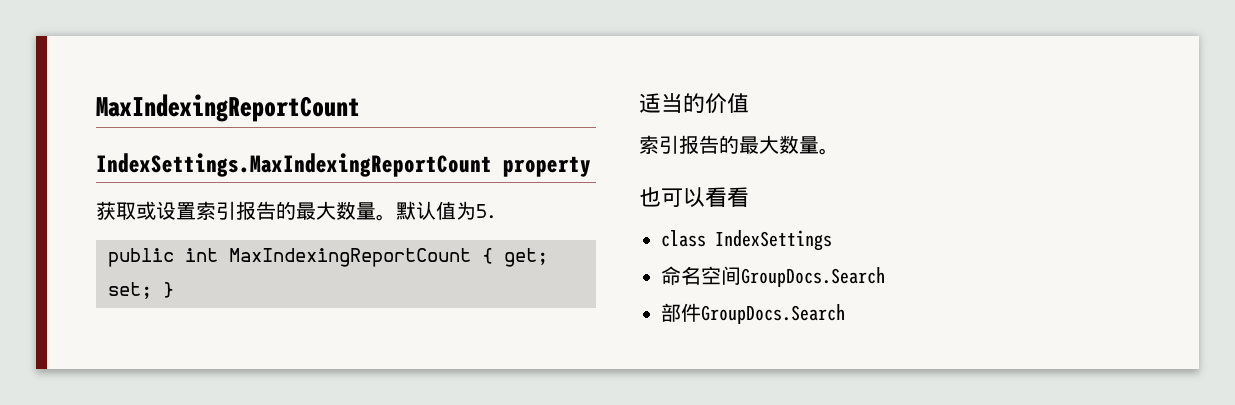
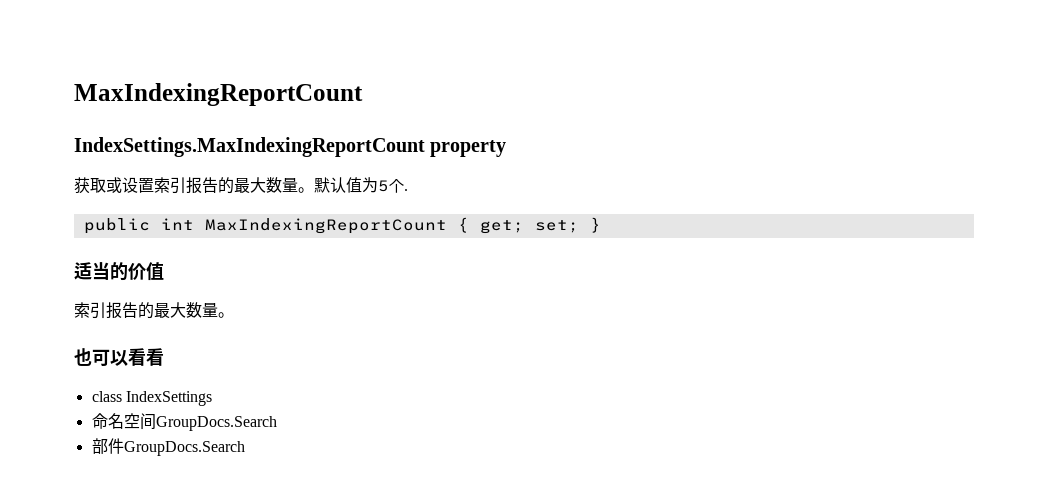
- 默认值为5.
+ 默认值为5个.

